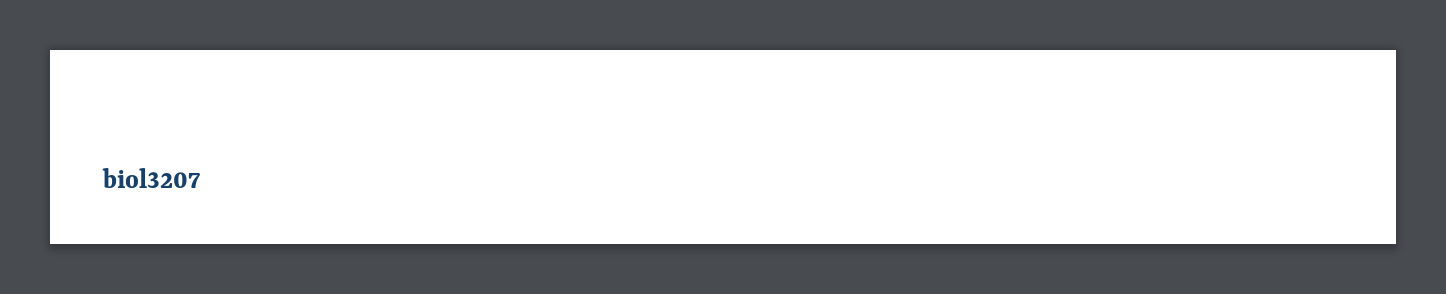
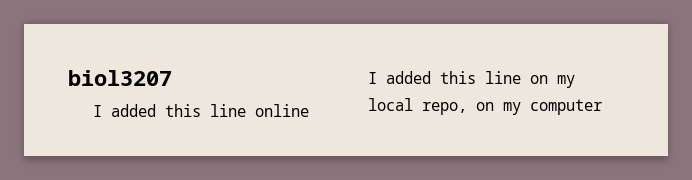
+ I added this line online I added this line on my local repo, on my computer

